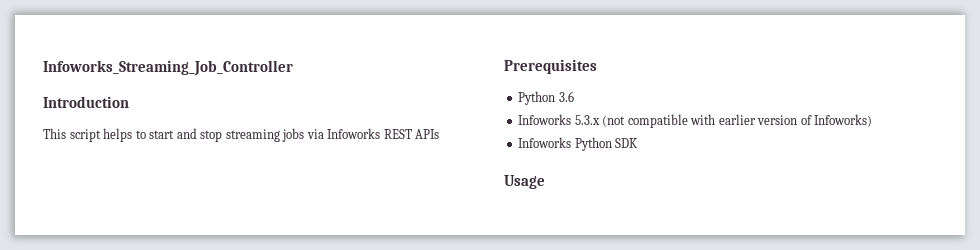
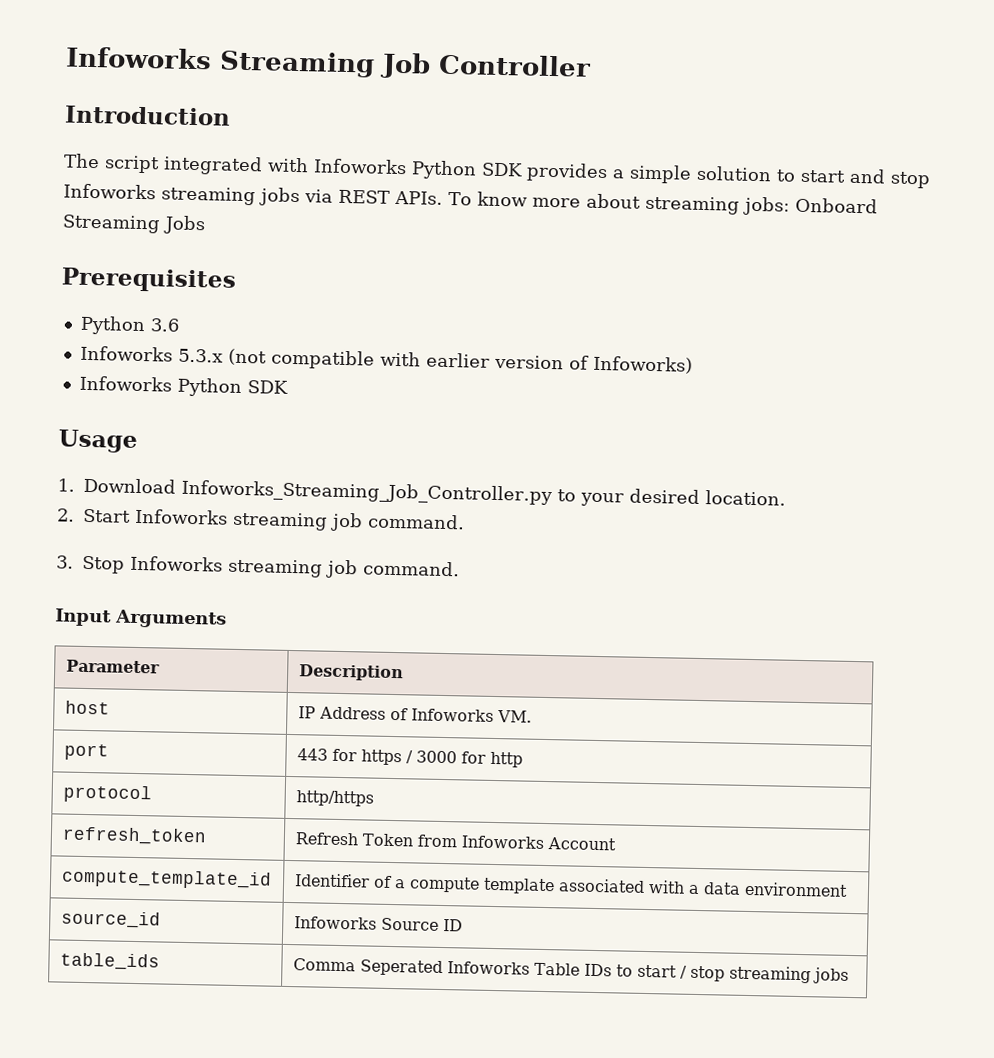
- Infoworks_Streaming_Job_Controller
+ Infoworks Streaming Job Controller
  Introduction
- This script helps to start and stop streaming jobs via Infoworks REST APIs
+ The script integrated with Infoworks Python SDK provides a simple solution to start and stop Infoworks streaming jobs via REST APIs. To know more about streaming jobs: Onboard Streaming Jobs
+ 1. Download Infoworks_Streaming_Job_Controller.py to your desired location.
+ 2. Start Infoworks streaming job command.
+ 3. Stop Infoworks streaming job command.
+ Input Arguments
+ Parameter | Description
+ host | IP Address of Infoworks VM.
+ port | 443 for https / 3000 for http
+ protocol | http/https
+ refresh_token | Refresh Token from Infoworks Account
+ compute_template_id | Identifier of a compute template associated with a data environment
+ source_id | Infoworks Source ID
+ table_ids | Comma Seperated Infoworks Table IDs to start / stop streaming jobs

